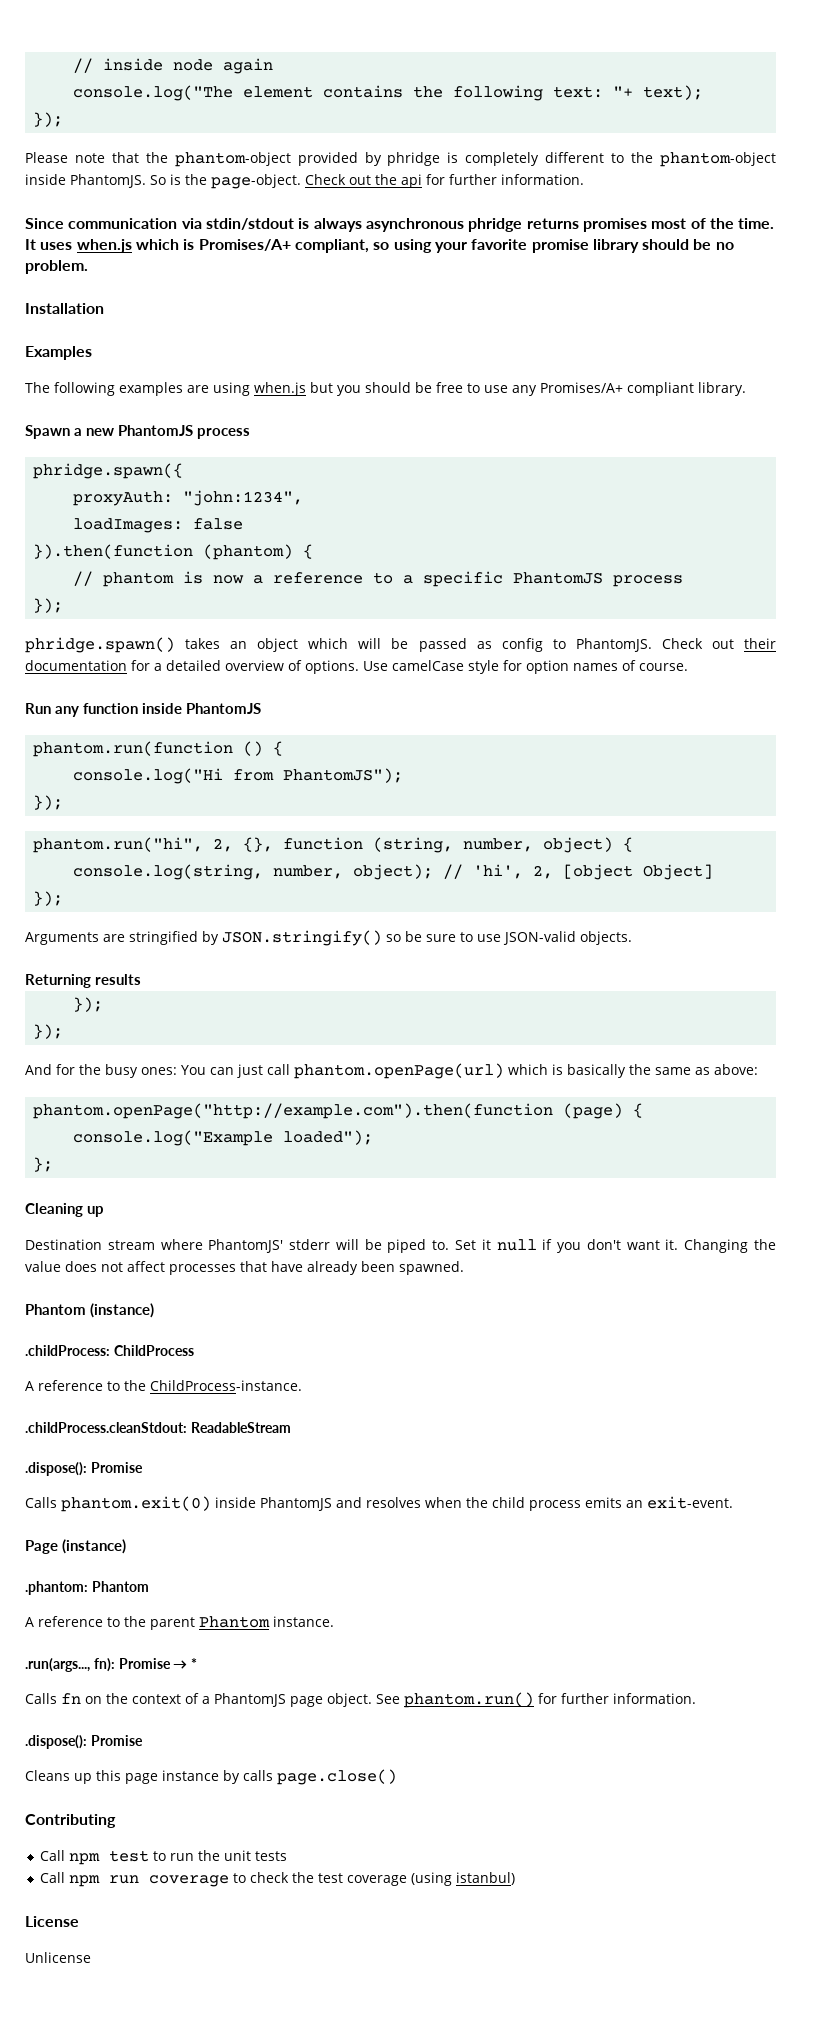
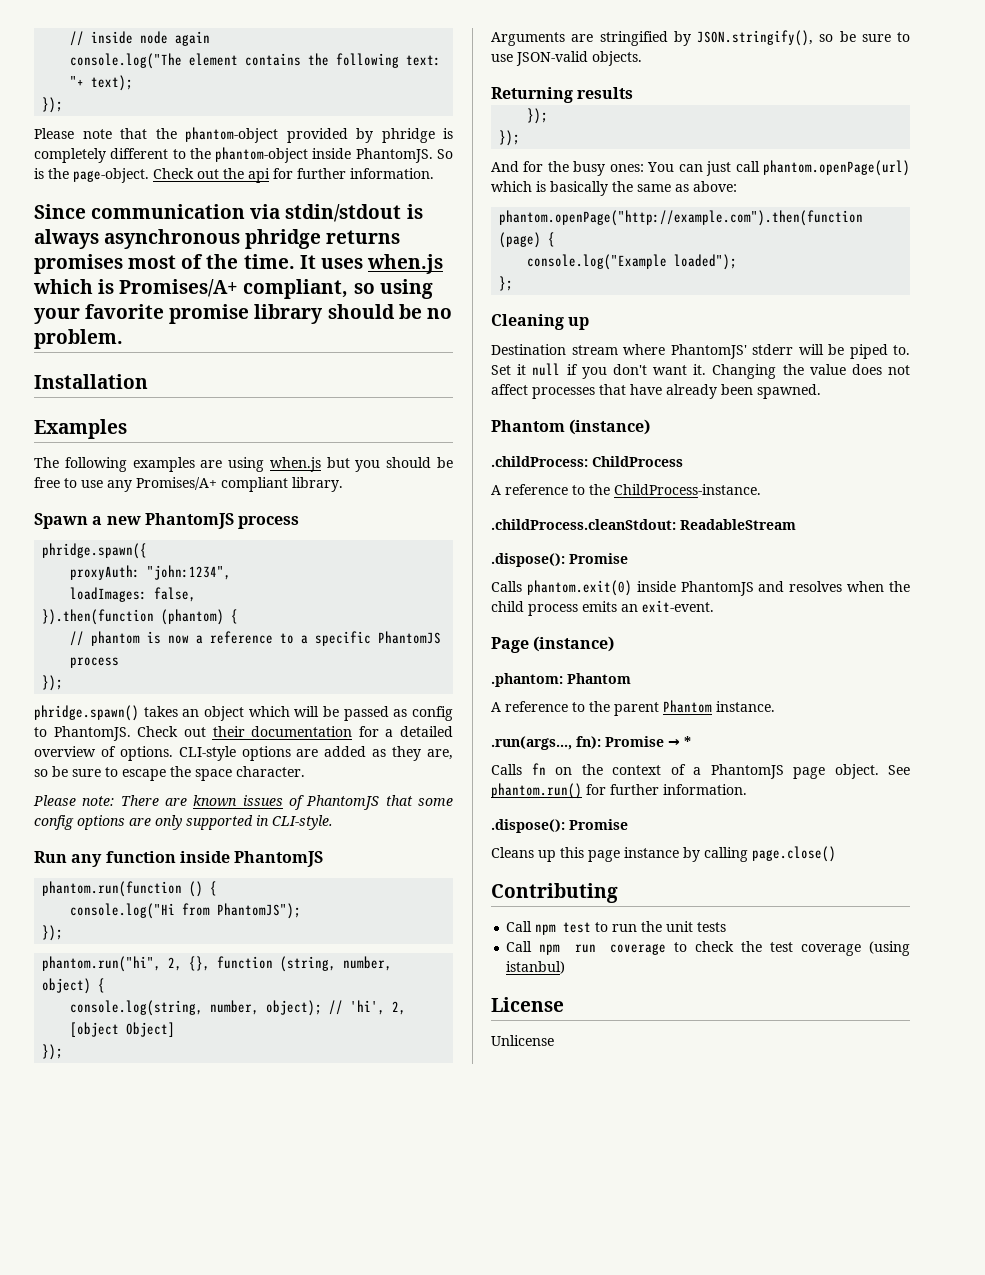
- loadImages: false
+ loadImages: false,
- Use camelCase style for option names of course.
+ CLI-style options are added as they are, so be sure to escape the space character.
+ Please note: There are known issues of PhantomJS that some config options are only supported in CLI-style.
- Arguments are stringified by JSON.stringify() so be sure to use JSON-valid objects.
+ Arguments are stringified by JSON.stringify(), so be sure to use JSON-valid objects.
- Cleans up this page instance by calls page.close()
+ Cleans up this page instance by calling page.close()

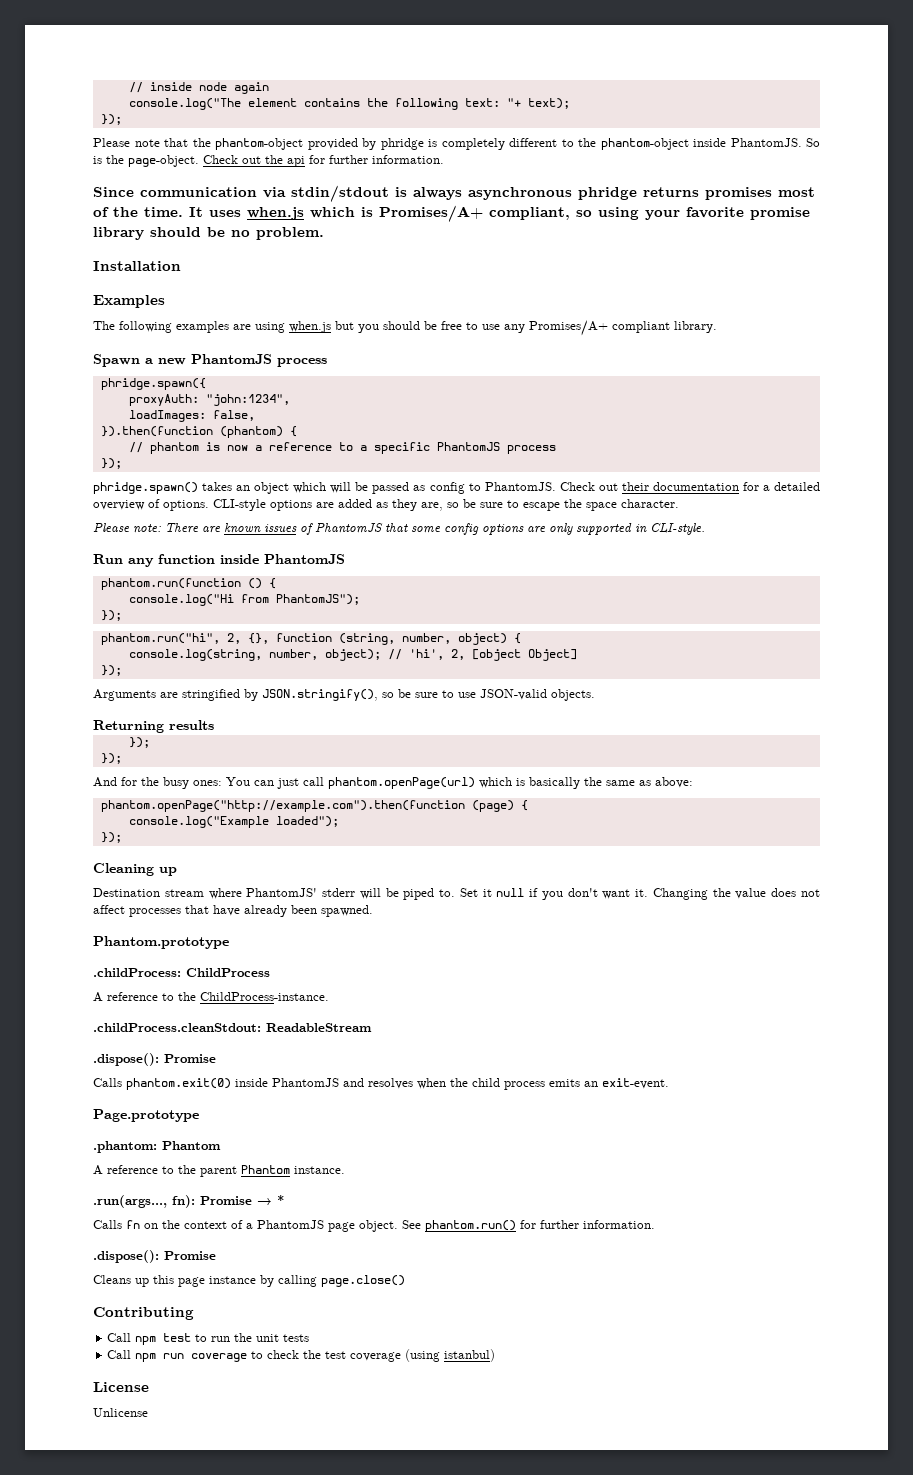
  console.log("Example loaded");
- };
+ });
- Phantom (instance)
+ Phantom.prototype
- Page (instance)
+ Page.prototype

